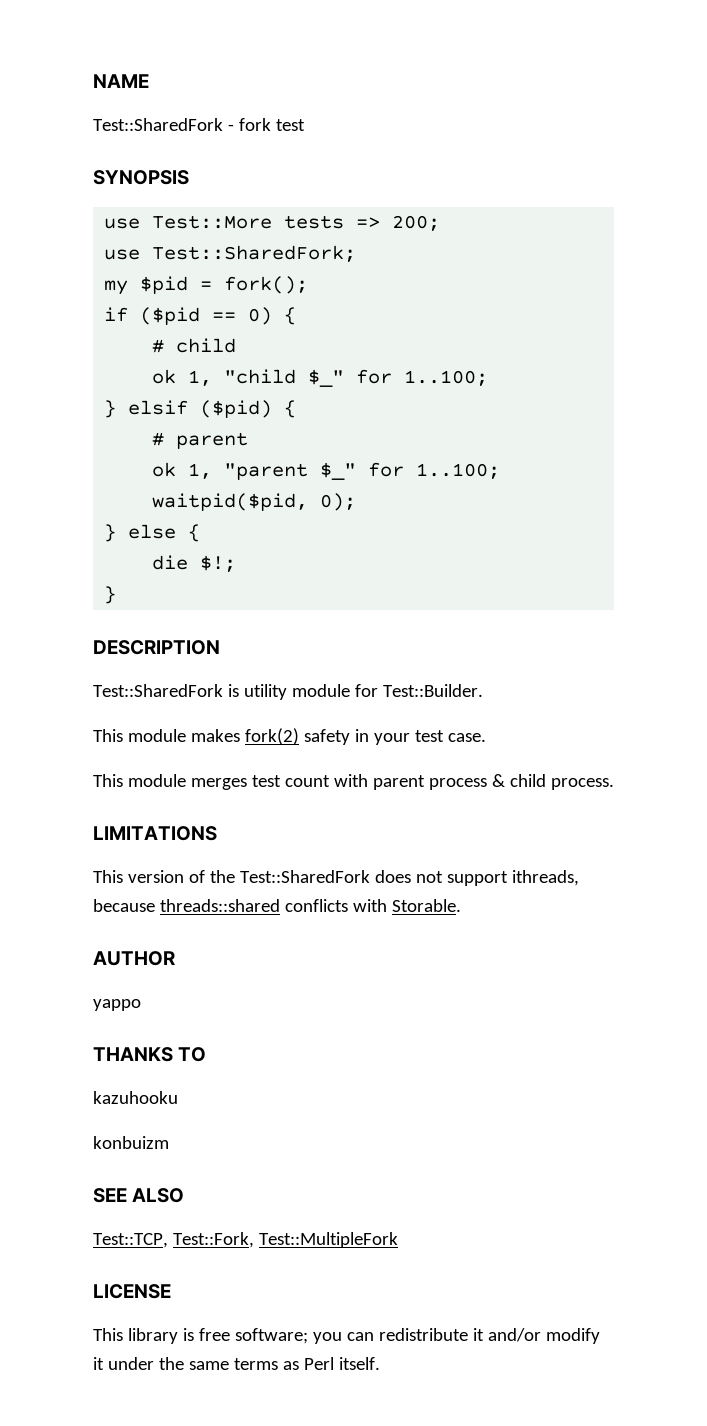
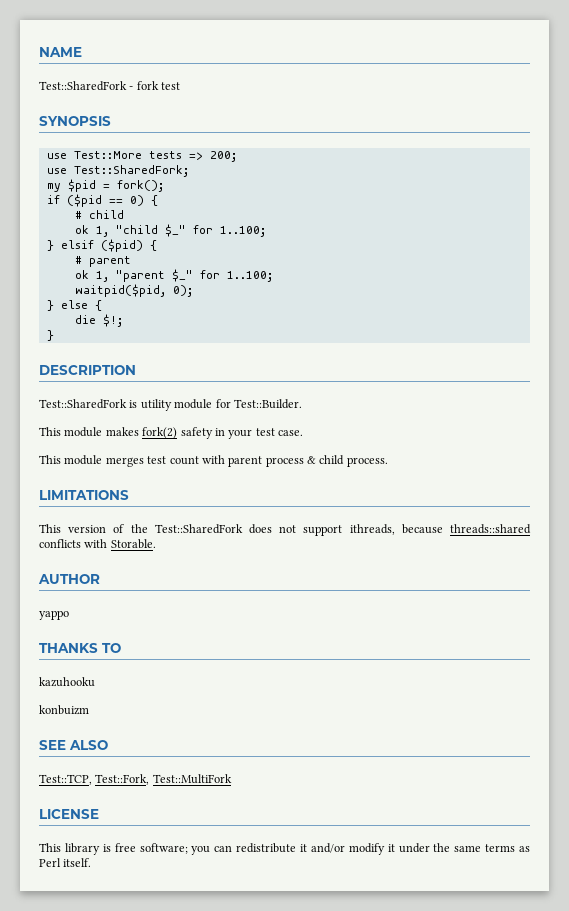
- Test::TCP, Test::Fork, Test::MultipleFork
+ Test::TCP, Test::Fork, Test::MultiFork

